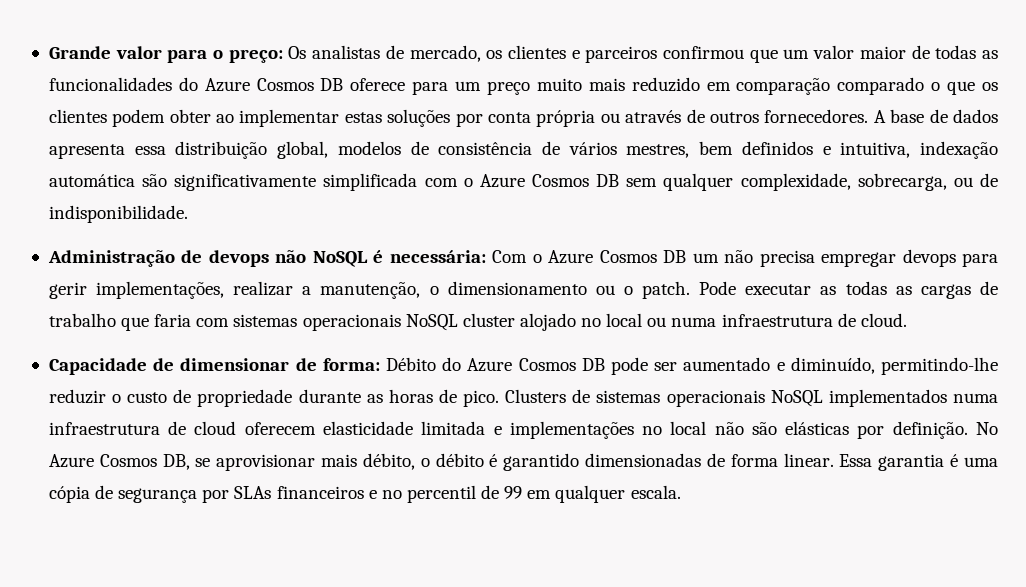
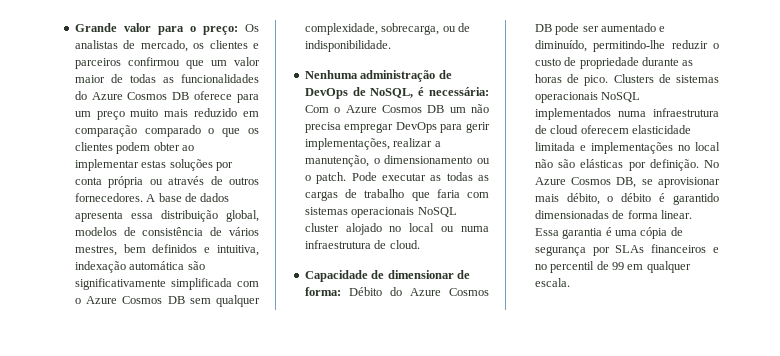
- Administração de devops não NoSQL é necessária: Com o Azure Cosmos DB um não precisa empregar devops para gerir implementações, realizar a manutenção, o dimensionamento ou o patch.
+ Nenhuma administração de DevOps de NoSQL, é necessária: Com o Azure Cosmos DB um não precisa empregar DevOps para gerir implementações, realizar a manutenção, o dimensionamento ou o patch.

